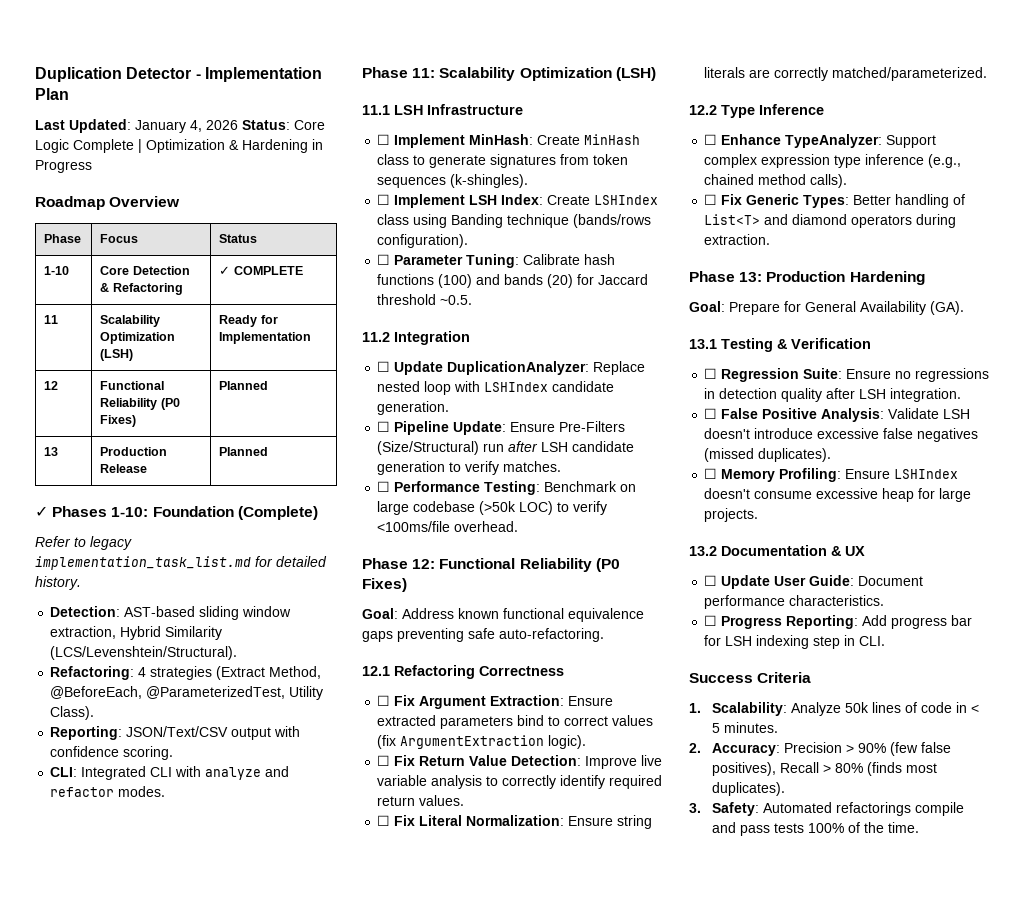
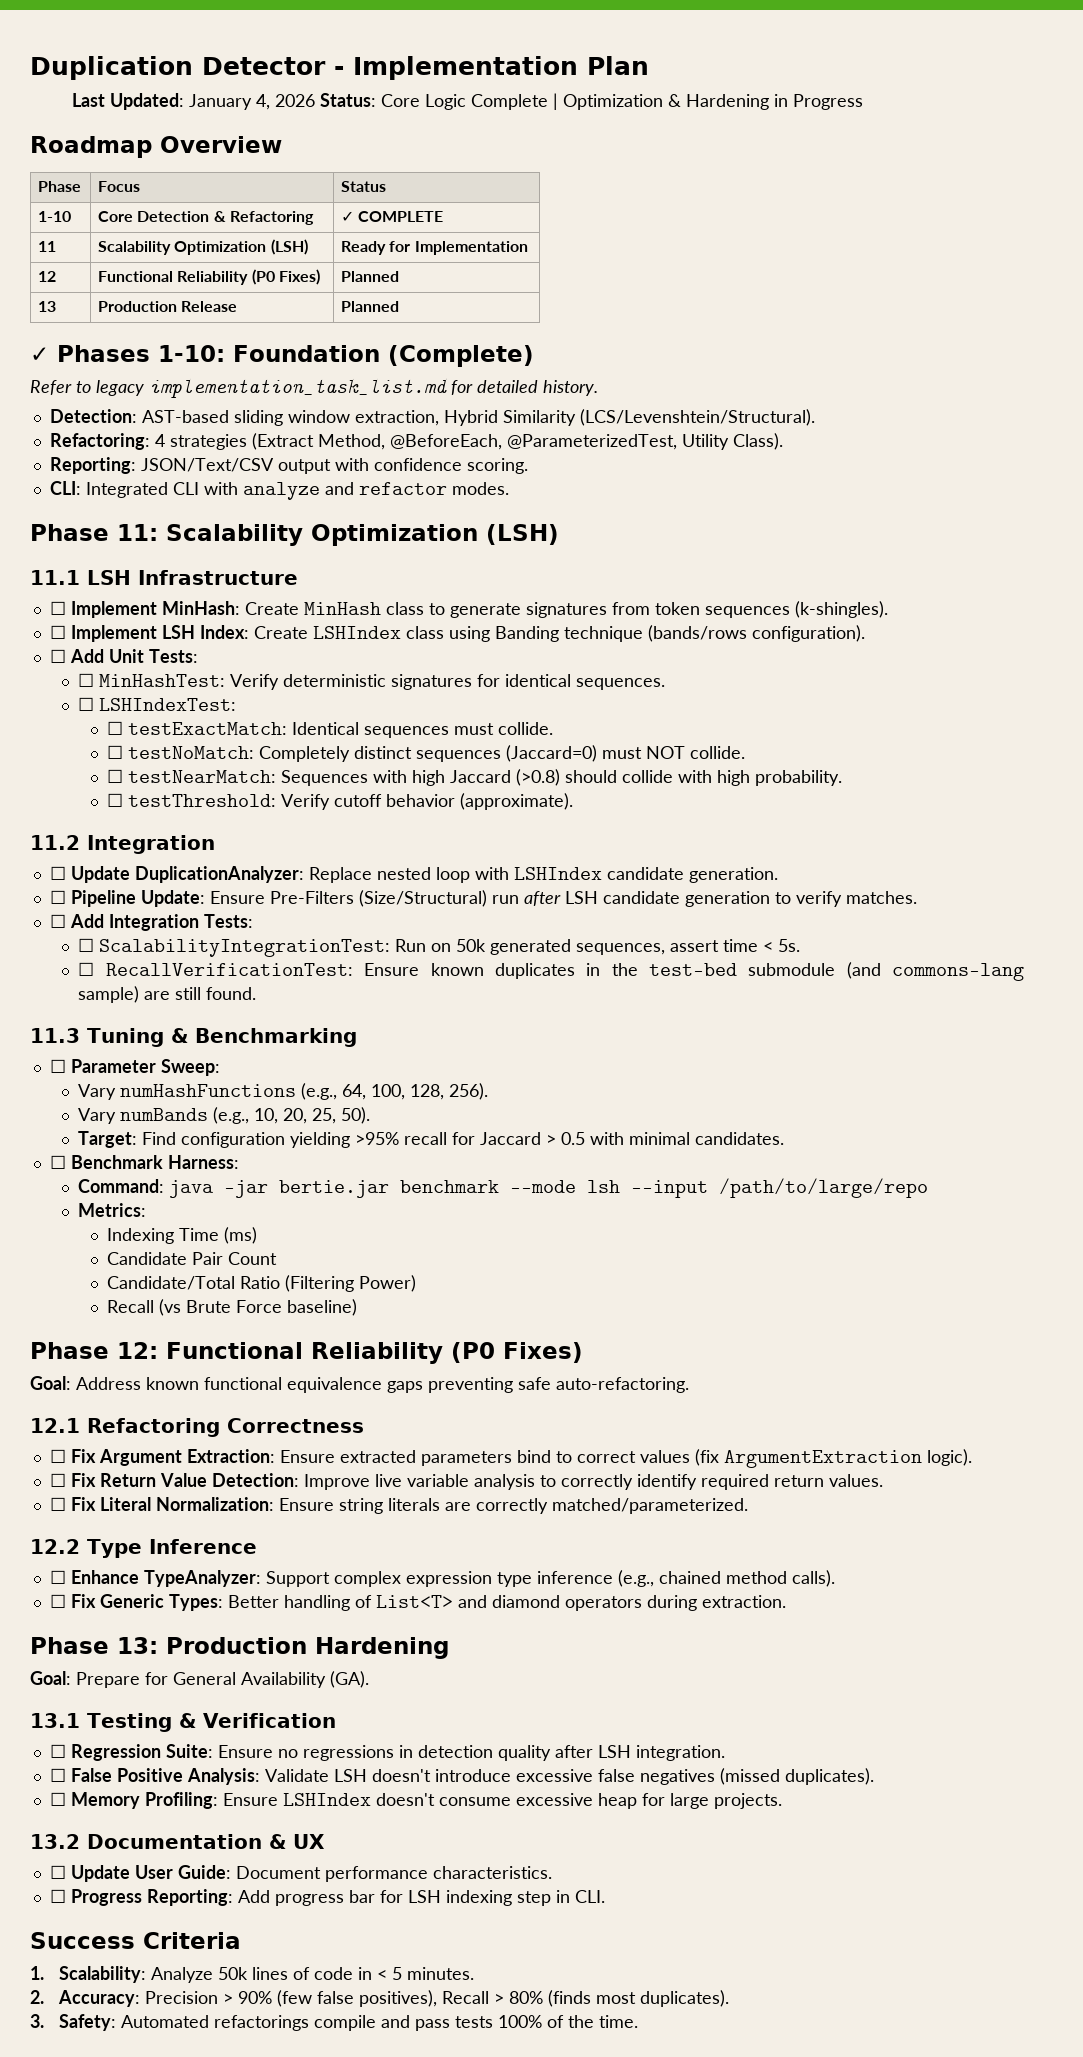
- ☐ Parameter Tuning: Calibrate hash functions (100) and bands (20) for Jaccard threshold ~0.5.
+ ☐ Add Unit Tests:
+ ☐ MinHashTest: Verify deterministic signatures for identical sequences.
+ ☐ LSHIndexTest:
+ ☐ testExactMatch: Identical sequences must collide.
+ ☐ testNoMatch: Completely distinct sequences (Jaccard=0) must NOT collide.
+ ☐ testNearMatch: Sequences with high Jaccard (>0.8) should collide with high probability.
+ ☐ testThreshold: Verify cutoff behavior (approximate).
- ☐ Performance Testing: Benchmark on large codebase (>50k LOC) to verify <100ms/file overhead.
+ ☐ Add Integration Tests:
+ ☐ ScalabilityIntegrationTest: Run on 50k generated sequences, assert time < 5s.
+ ☐ RecallVerificationTest: Ensure known duplicates in the test-bed submodule (and commons-lang sample) are still found.
+ 11.3 Tuning & Benchmarking
+ ☐ Parameter Sweep:
+ Vary numHashFunctions (e.g., 64, 100, 128, 256).
+ Vary numBands (e.g., 10, 20, 25, 50).
+ Target: Find configuration yielding >95% recall for Jaccard > 0.5 with minimal candidates.
+ ☐ Benchmark Harness:
+ Command: java -jar bertie.jar benchmark --mode lsh --input /path/to/large/repo
+ Metrics:
+ Indexing Time (ms)
+ Candidate Pair Count
+ Candidate/Total Ratio (Filtering Power)
+ Recall (vs Brute Force baseline)

